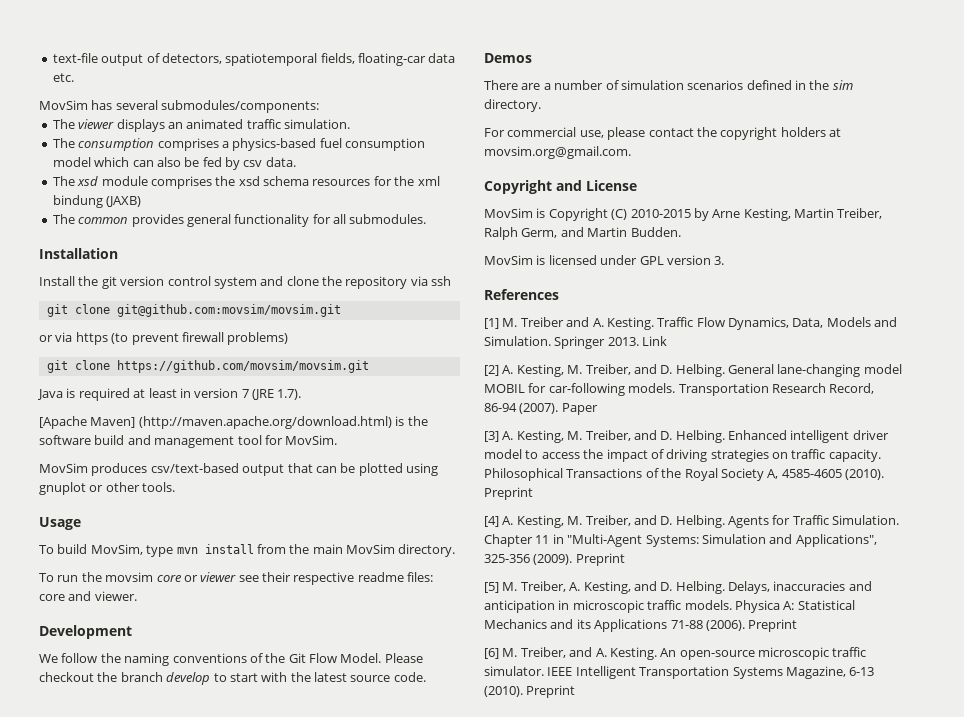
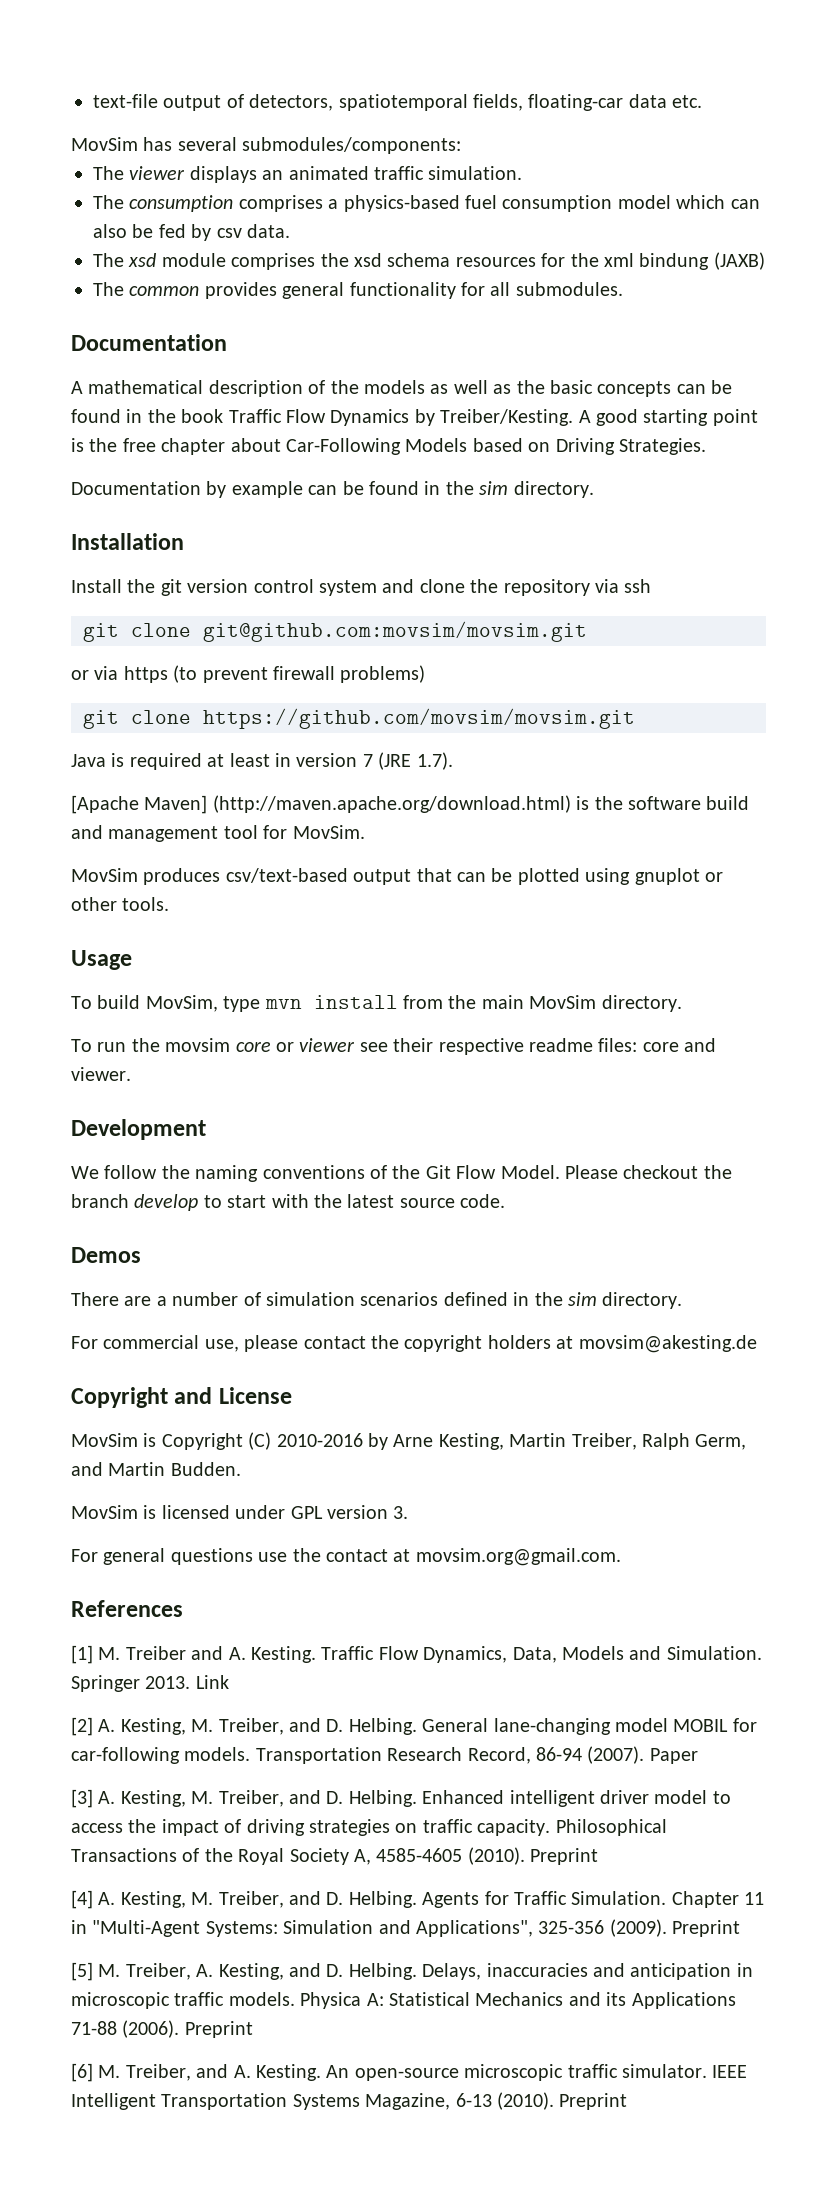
  The common provides general functionality for all submodules.
+ Documentation
+ A mathematical description of the models as well as the basic concepts can be found in the book Traffic Flow Dynamics by Treiber/Kesting. A good starting point is the free chapter about Car-Following Models based on Driving Strategies.
+ Documentation by example can be found in the sim directory.
- For commercial use, please contact the copyright holders at movsim.org@gmail.com.
+ For commercial use, please contact the copyright holders at movsim@akesting.de
- MovSim is Copyright (C) 2010-2015 by Arne Kesting, Martin Treiber, Ralph Germ, and Martin Budden.
+ MovSim is Copyright (C) 2010-2016 by Arne Kesting, Martin Treiber, Ralph Germ, and Martin Budden.
+ For general questions use the contact at movsim.org@gmail.com.

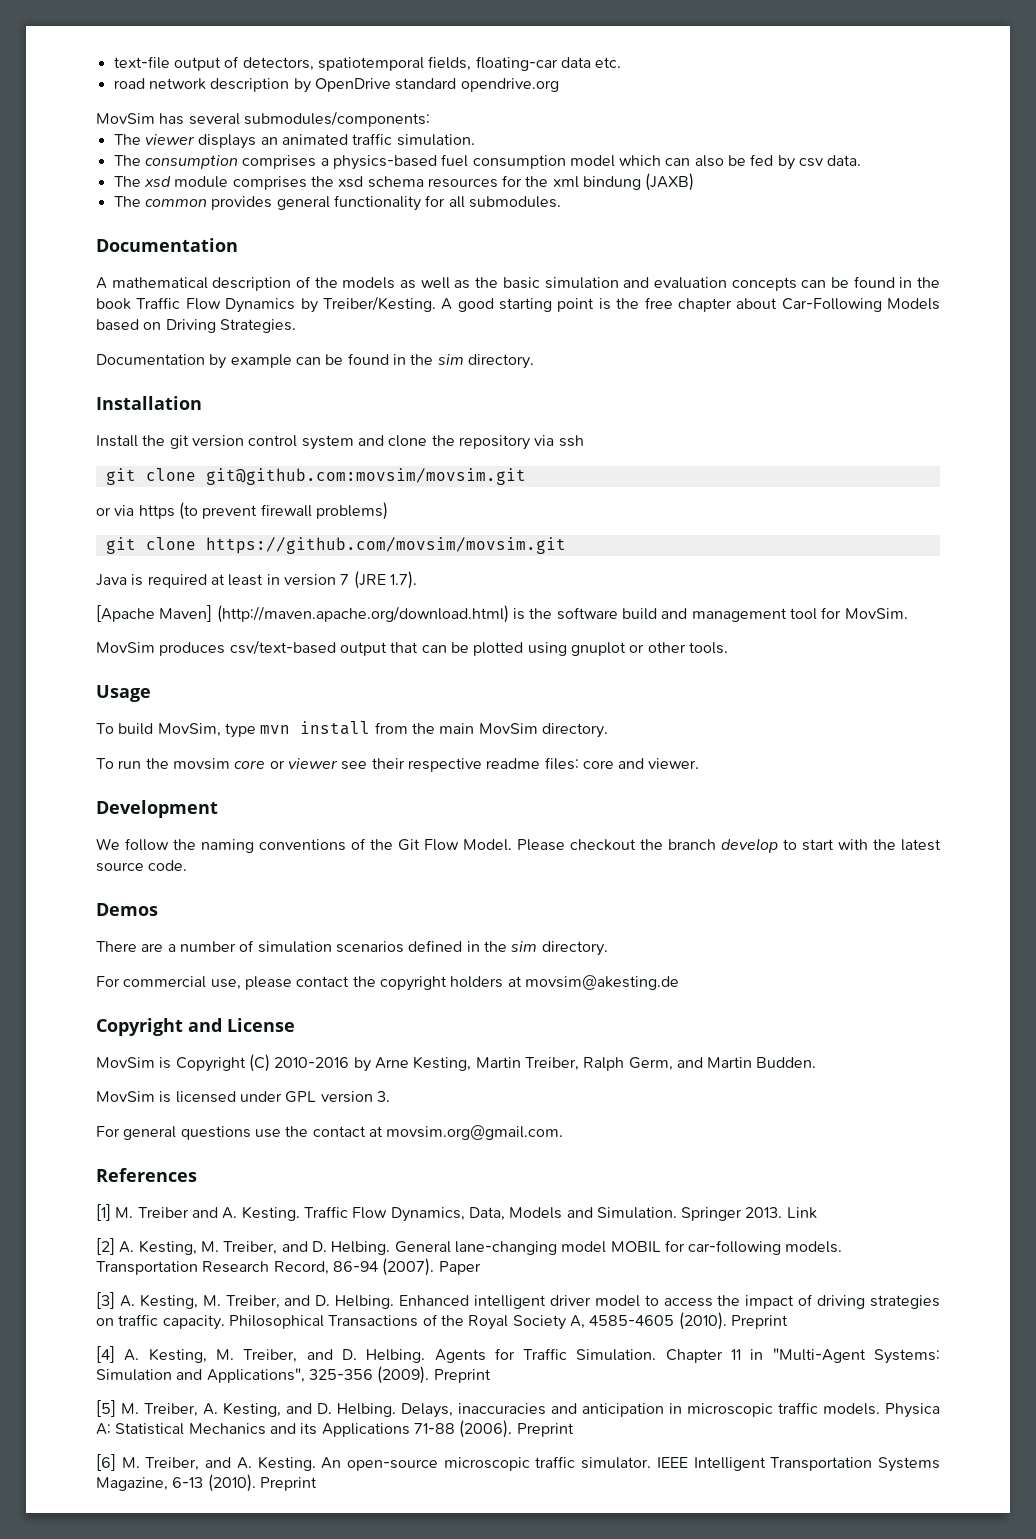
+ road network description by OpenDrive standard opendrive.org
- A mathematical description of the models as well as the basic concepts can be found in the book Traffic Flow Dynamics by Treiber/Kesting.
+ A mathematical description of the models as well as the basic simulation and evaluation concepts can be found in the book Traffic Flow Dynamics by Treiber/Kesting.

